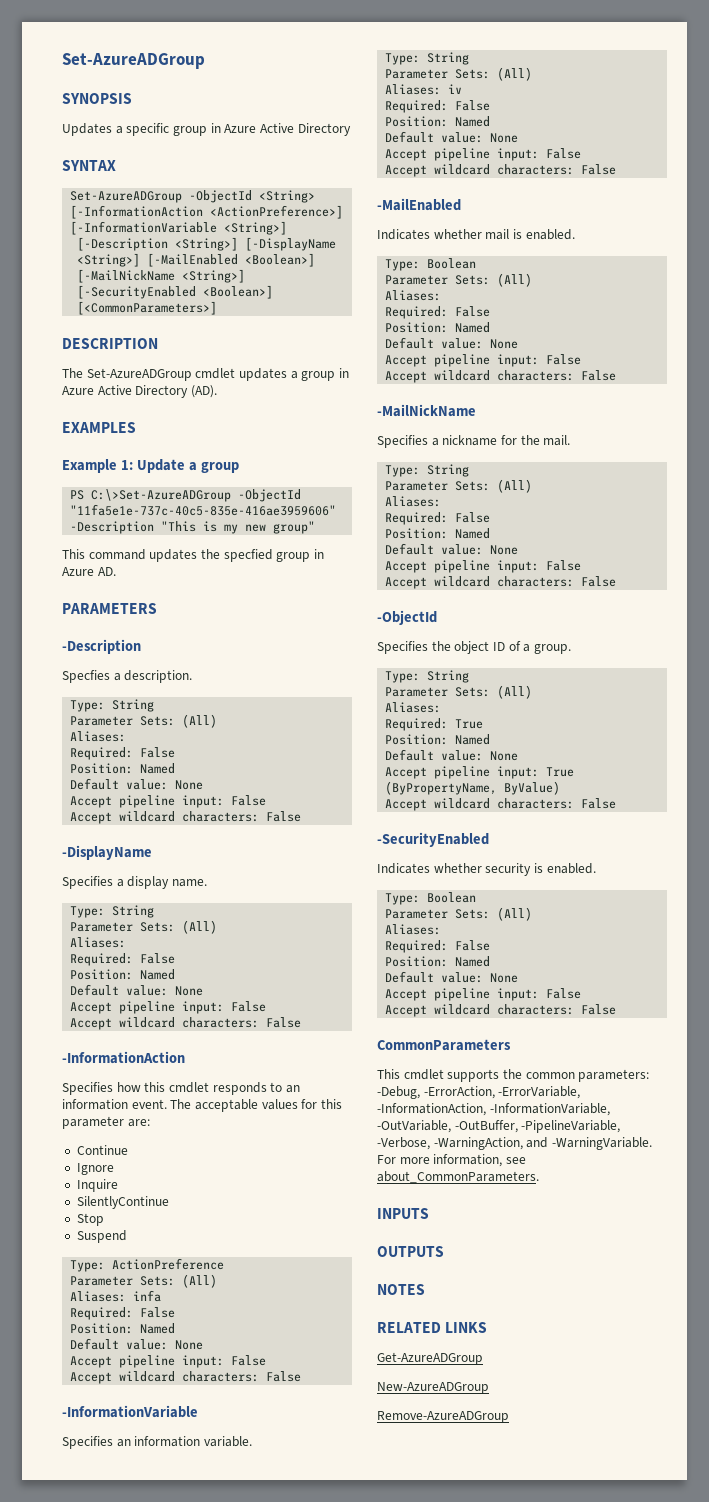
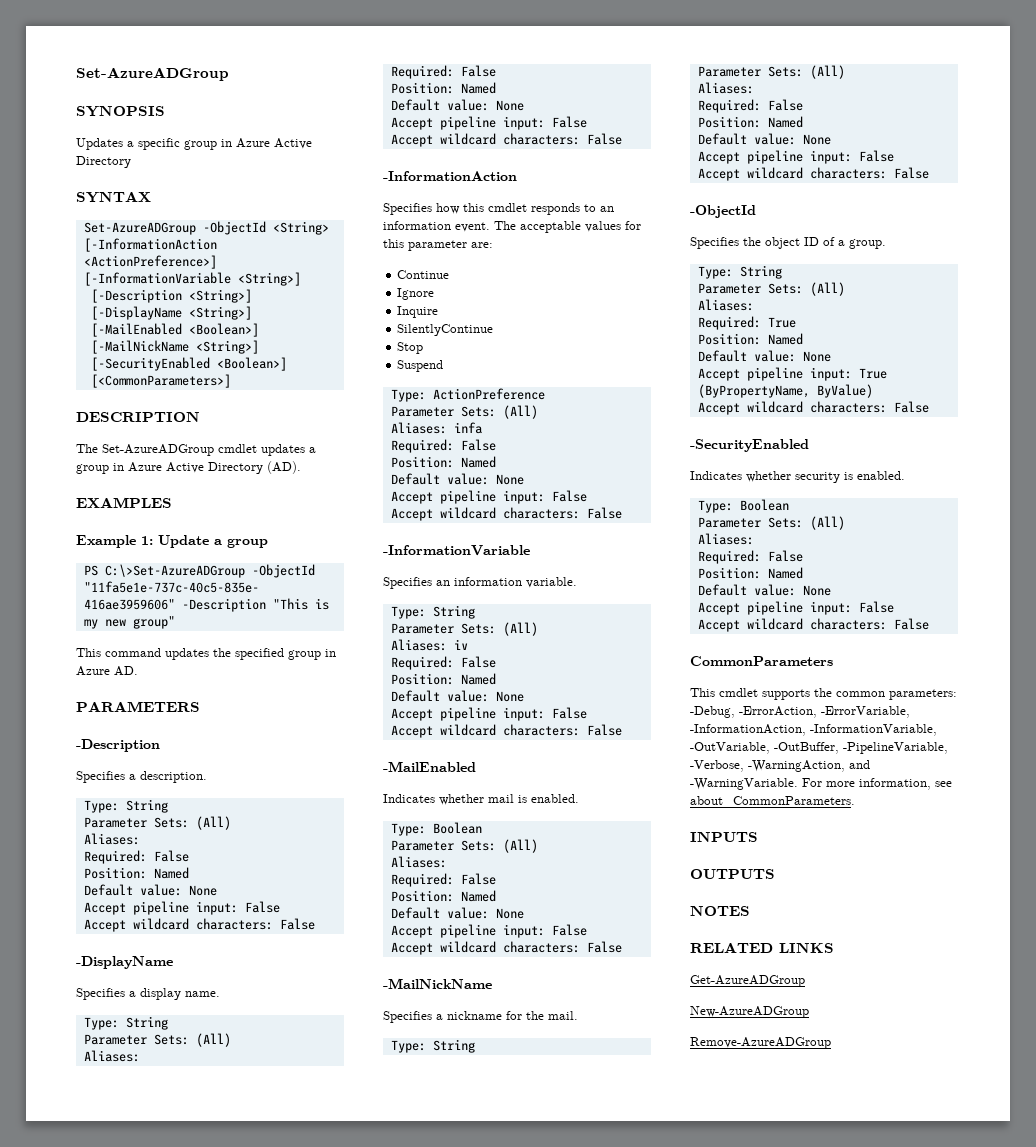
- This command updates the specfied group in Azure AD.
+ This command updates the specified group in Azure AD.
- Specfies a description.
+ Specifies a description.

